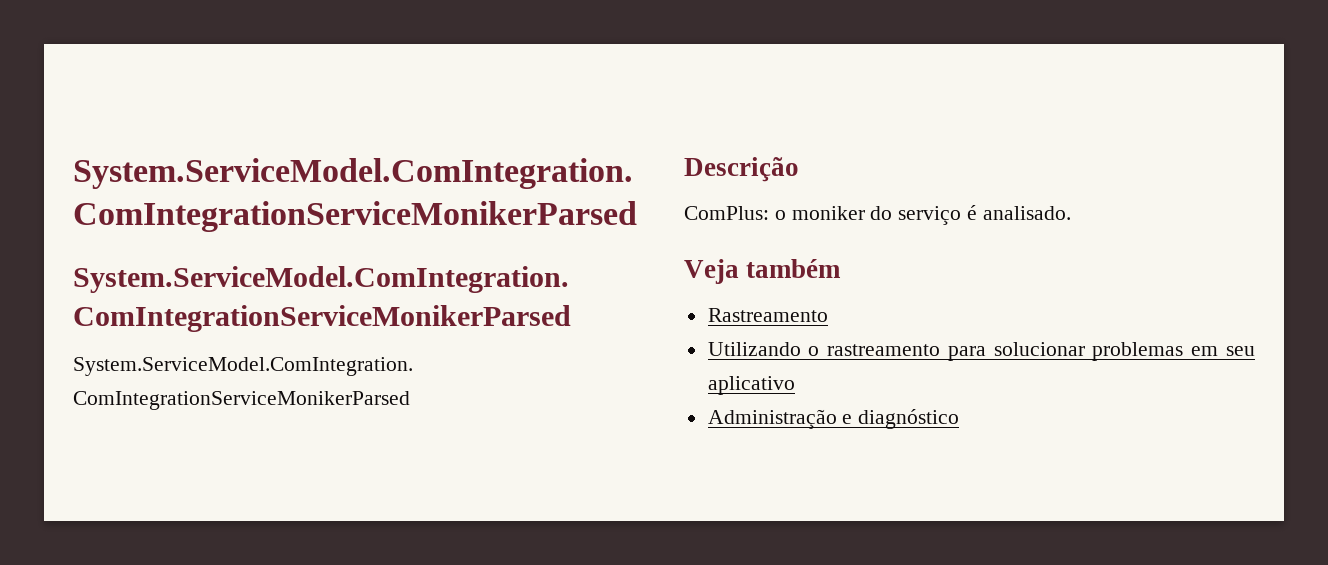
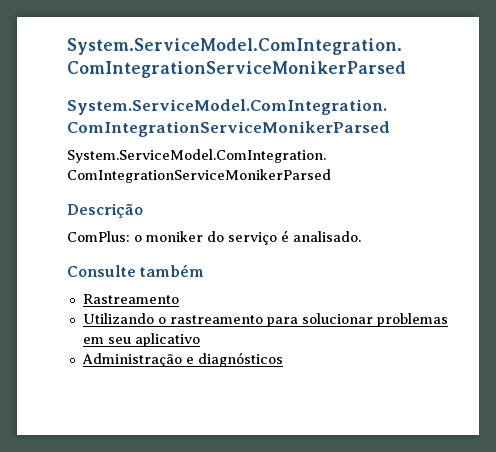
- Veja também
+ Consulte também
- Administração e diagnóstico
+ Administração e diagnósticos

